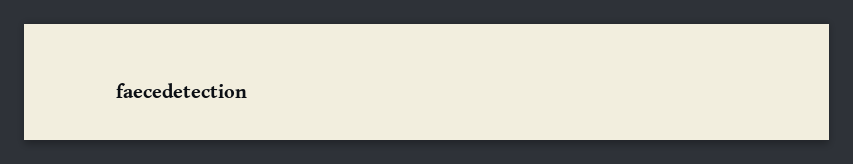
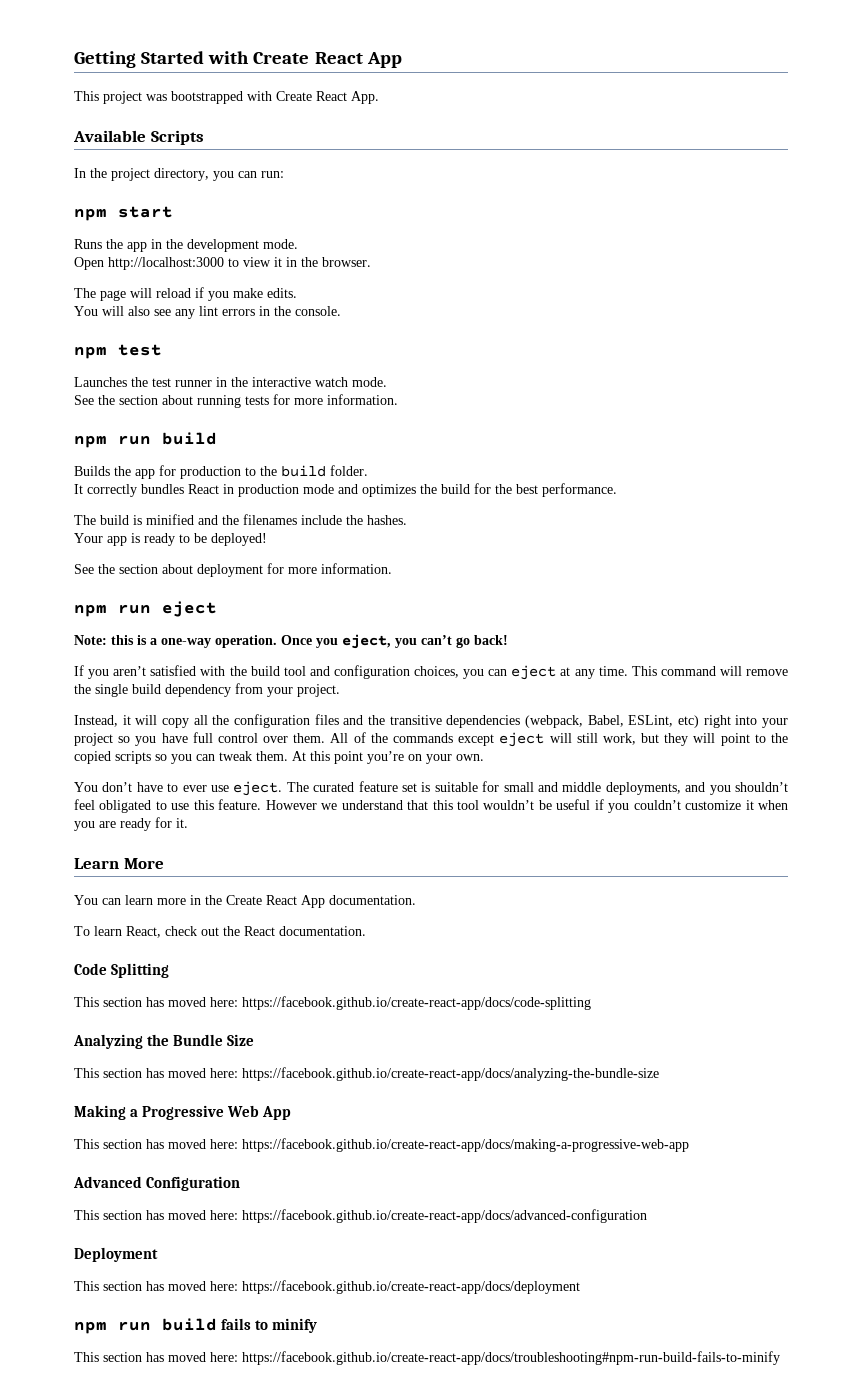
- faecedetection
+ Getting Started with Create React App
+ This project was bootstrapped with Create React App.
+ Available Scripts
+ In the project directory, you can run:
+ npm start
+ Runs the app in the development mode.
+ Open http://localhost:3000 to view it in the browser.
+ The page will reload if you make edits.
+ You will also see any lint errors in the console.
+ npm test
+ Launches the test runner in the interactive watch mode.
+ See the section about running tests for more information.
+ npm run build
+ Builds the app for production to the build folder.
+ It correctly bundles React in production mode and optimizes the build for the best performance.
+ The build is minified and the filenames include the hashes.
+ Your app is ready to be deployed!
+ See the section about deployment for more information.
+ npm run eject
+ Note: this is a one-way operation. Once you eject, you can’t go back!
+ If you aren’t satisfied with the build tool and configuration choices, you can eject at any time. This command will remove the single build dependency from your project.
+ Instead, it will copy all the configuration files and the transitive dependencies (webpack, Babel, ESLint, etc) right into your project so you have full control over them. All of the commands except eject will still work, but they will point to the copied scripts so you can tweak them. At this point you’re on your own.
+ You don’t have to ever use eject. The curated feature set is suitable for small and middle deployments, and you shouldn’t feel obligated to use this feature. However we understand that this tool wouldn’t be useful if you couldn’t customize it when you are ready for it.
+ Learn More
+ You can learn more in the Create React App documentation.
+ To learn React, check out the React documentation.
+ Code Splitting
+ This section has moved here: https://facebook.github.io/create-react-app/docs/code-splitting
+ Analyzing the Bundle Size
+ This section has moved here: https://facebook.github.io/create-react-app/docs/analyzing-the-bundle-size
+ Making a Progressive Web App
+ This section has moved here: https://facebook.github.io/create-react-app/docs/making-a-progressive-web-app
+ Advanced Configuration
+ This section has moved here: https://facebook.github.io/create-react-app/docs/advanced-configuration
+ Deployment
+ This section has moved here: https://facebook.github.io/create-react-app/docs/deployment
+ npm run build fails to minify
+ This section has moved here: https://facebook.github.io/create-react-app/docs/troubleshooting#npm-run-build-fails-to-minify

